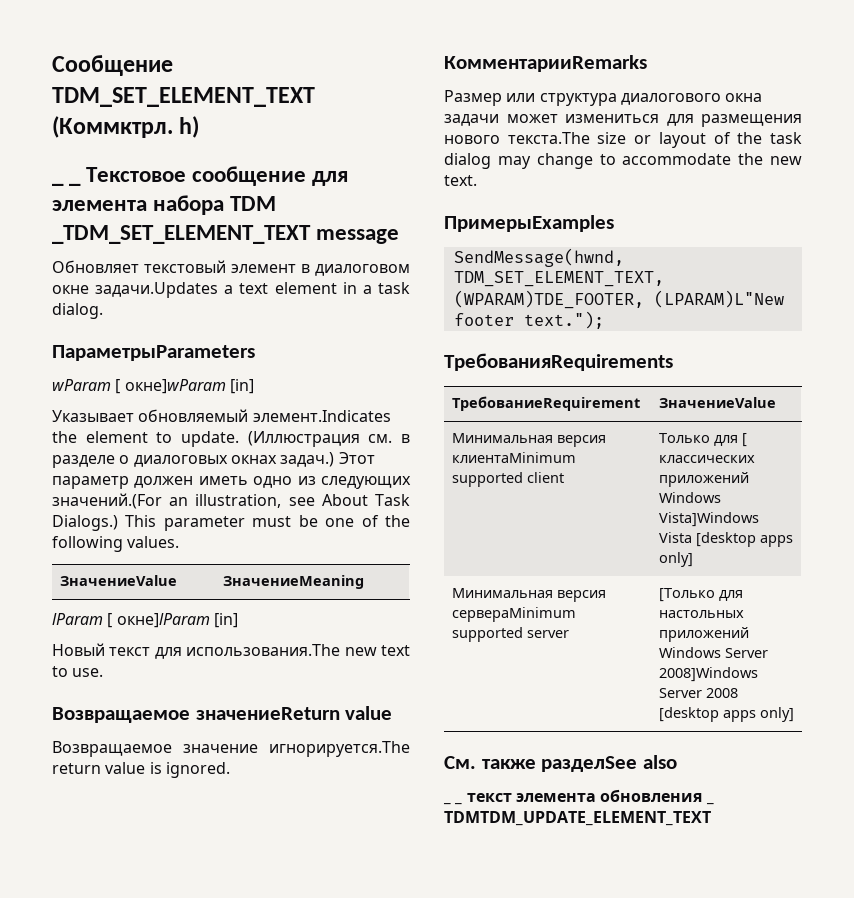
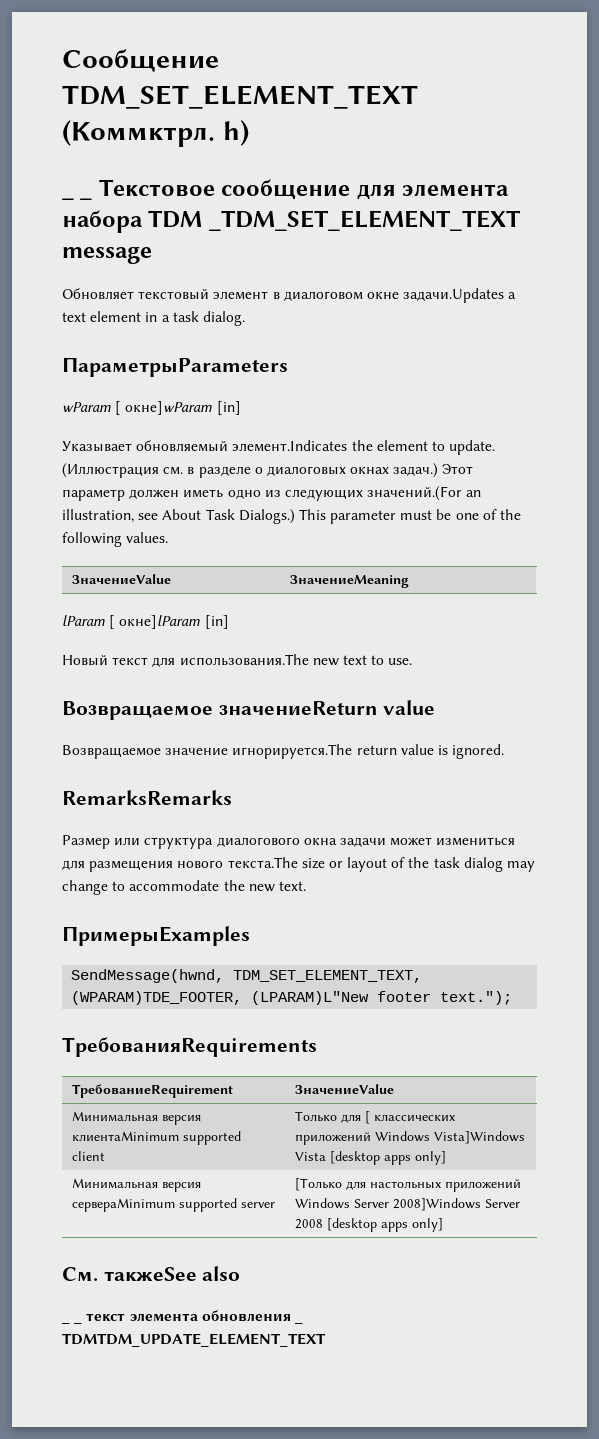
- КомментарииRemarks
+ RemarksRemarks
- См. также разделSee also
+ См. такжеSee also

